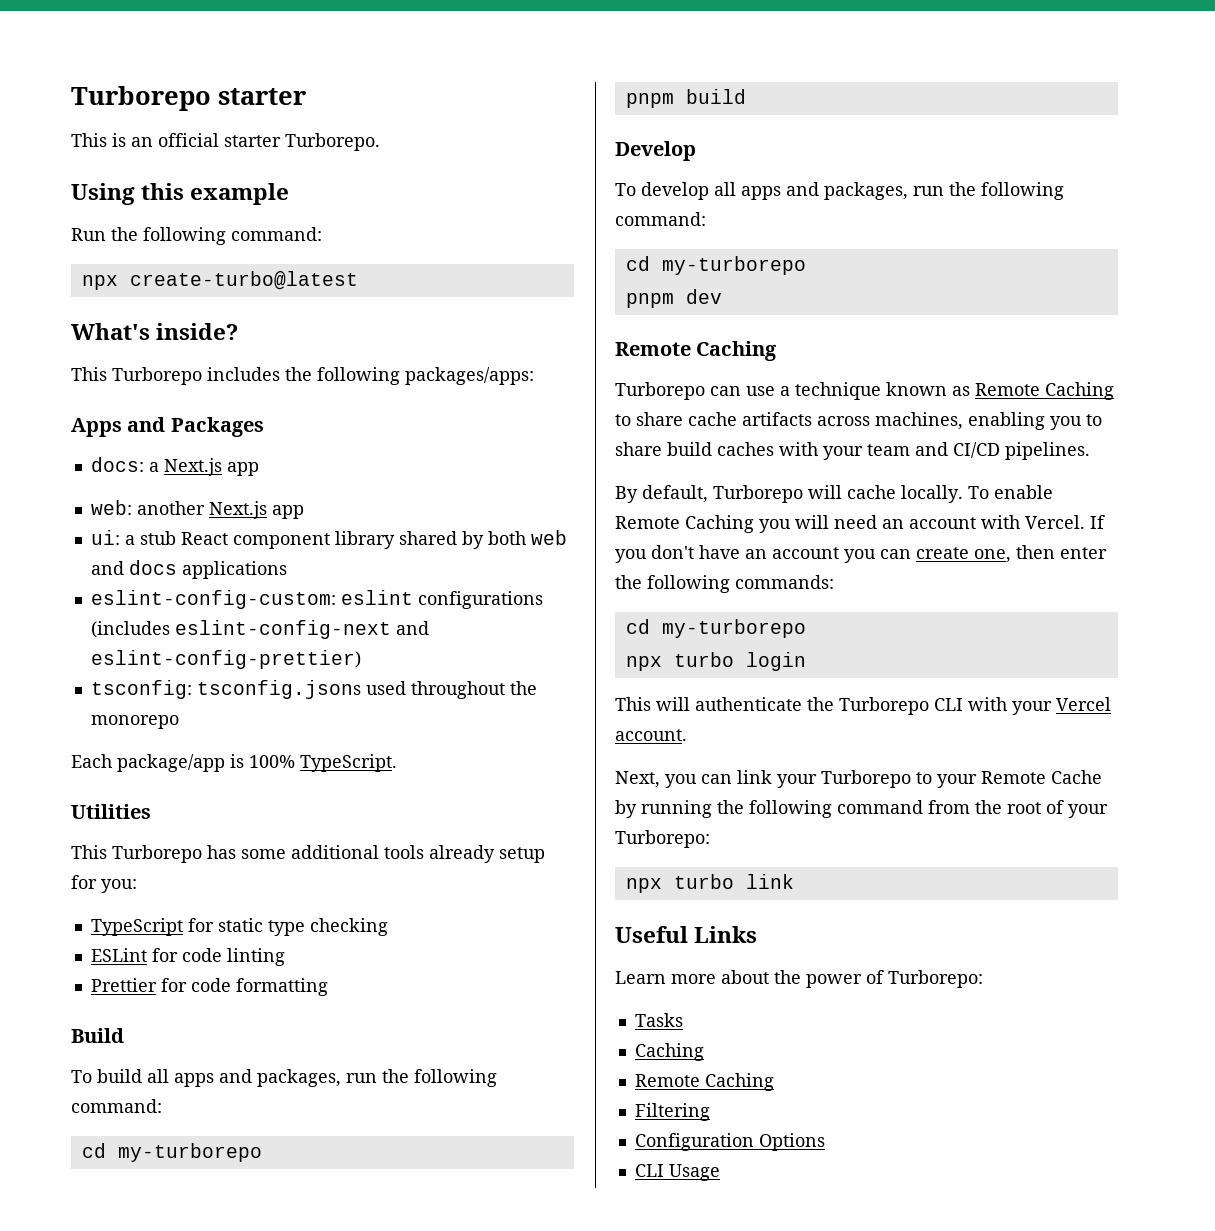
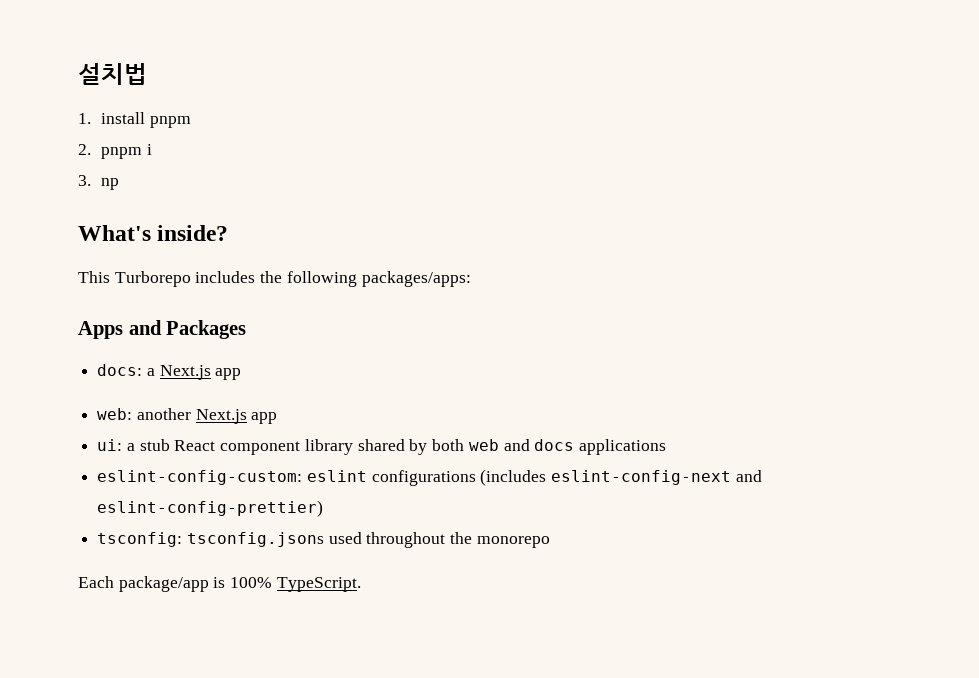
- Turborepo starter
- This is an official starter Turborepo.
- Using this example
- Run the following command:
- npx create-turbo@latest
+ 설치법
+ 1. install pnpm
+ 2. pnpm i
+ 3. np
- Utilities
- This Turborepo has some additional tools already setup for you:
- TypeScript for static type checking
- ESLint for code linting
- Prettier for code formatting
- Build
- To build all apps and packages, run the following command:
- cd my-turborepo
- pnpm build
- Develop
- To develop all apps and packages, run the following command:
- cd my-turborepo
- pnpm dev
- Remote Caching
- Turborepo can use a technique known as Remote Caching to share cache artifacts across machines, enabling you to share build caches with your team and CI/CD pipelines.
- By default, Turborepo will cache locally. To enable Remote Caching you will need an account with Vercel. If you don't have an account you can create one, then enter the following commands:
- cd my-turborepo
- npx turbo login
- This will authenticate the Turborepo CLI with your Vercel account.
- Next, you can link your Turborepo to your Remote Cache by running the following command from the root of your Turborepo:
- npx turbo link
- Useful Links
- Learn more about the power of Turborepo:
- Tasks
- Caching
- Remote Caching
- Filtering
- Configuration Options
- CLI Usage

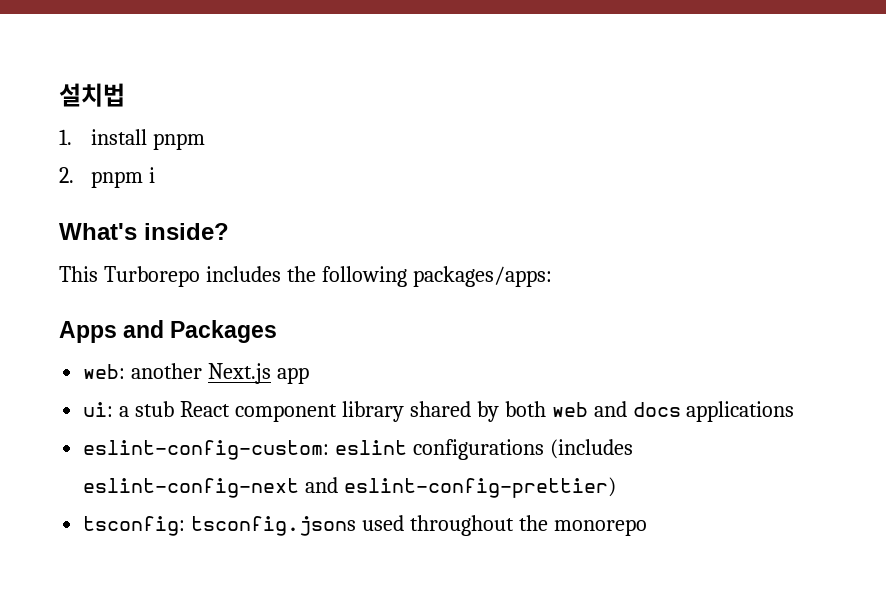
- 3. np
- docs: a Next.js app
- Each package/app is 100% TypeScript.

